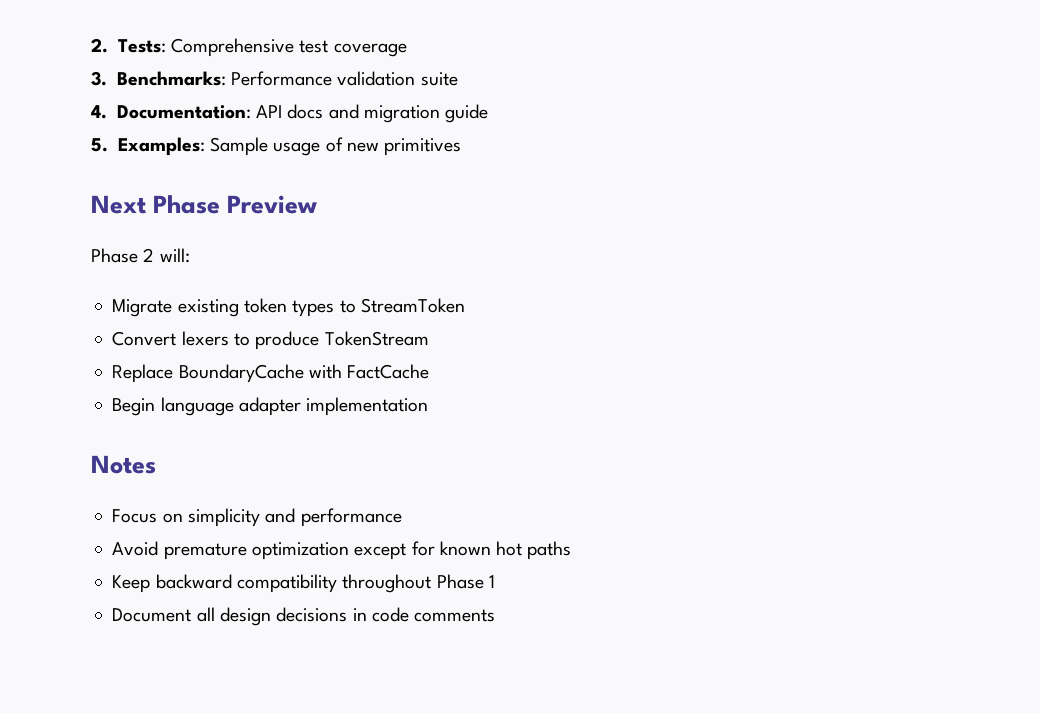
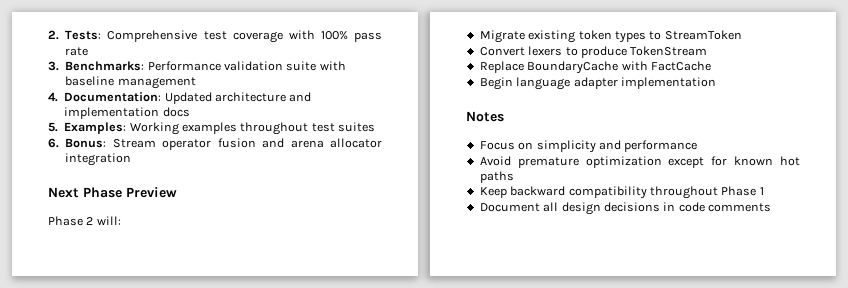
- 2. Tests: Comprehensive test coverage
+ 2. Tests: Comprehensive test coverage with 100% pass rate
- 3. Benchmarks: Performance validation suite
+ 3. Benchmarks: Performance validation suite with baseline management
- 4. Documentation: API docs and migration guide
- 5. Examples: Sample usage of new primitives
+ 4. Documentation: Updated architecture and implementation docs
+ 5. Examples: Working examples throughout test suites
+ 6. Bonus: Stream operator fusion and arena allocator integration

